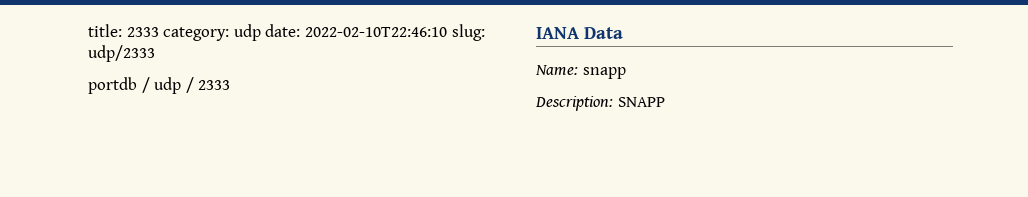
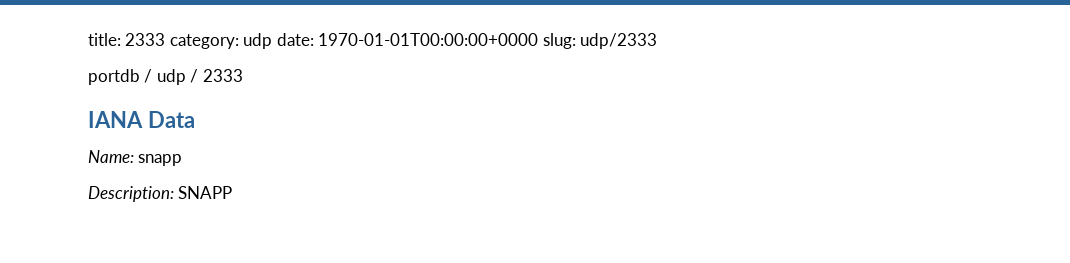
- title: 2333 category: udp date: 2022-02-10T22:46:10 slug: udp/2333
+ title: 2333 category: udp date: 1970-01-01T00:00:00+0000 slug: udp/2333

